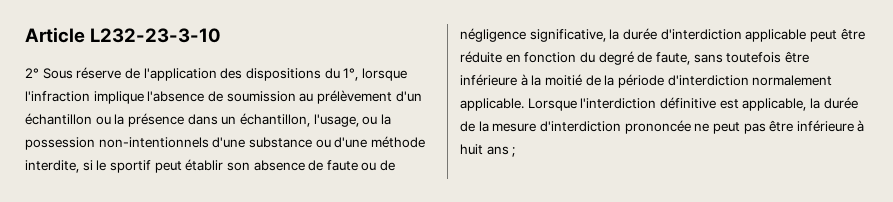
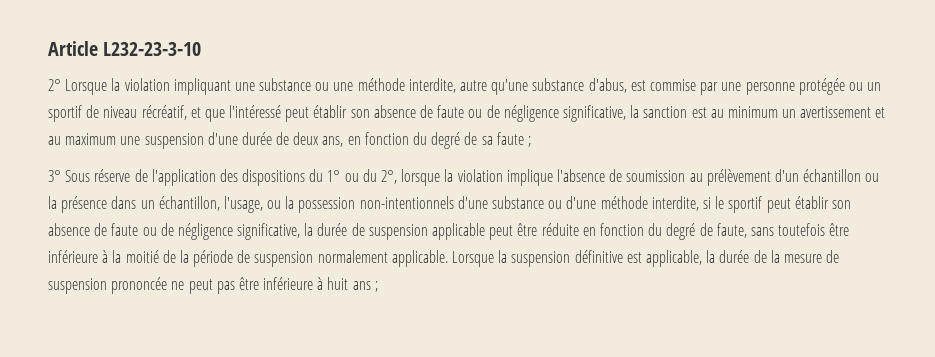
- 2° Sous réserve de l'application des dispositions du 1°, lorsque l'infraction implique l'absence de soumission au prélèvement d'un échantillon ou la présence dans un échantillon, l'usage, ou la possession non-intentionnels d'une substance ou d'une méthode interdite, si le sportif peut établir son absence de faute ou de négligence significative, la durée d'interdiction applicable peut être réduite en fonction du degré de faute, sans toutefois être inférieure à la moitié de la période d'interdiction normalement applicable.
+ 2° Lorsque la violation impliquant une substance ou une méthode interdite, autre qu'une substance d'abus, est commise par une personne protégée ou un sportif de niveau récréatif, et que l'intéressé peut établir son absence de faute ou de négligence significative, la sanction est au minimum un avertissement et au maximum une suspension d'une durée de deux ans, en fonction du degré de sa faute ;
+ 3° Sous réserve de l'application des dispositions du 1° ou du 2°, lorsque la violation implique l'absence de soumission au prélèvement d'un échantillon ou la présence dans un échantillon, l'usage, ou la possession non-intentionnels d'une substance ou d'une méthode interdite, si le sportif peut établir son absence de faute ou de négligence significative, la durée de suspension applicable peut être réduite en fonction du degré de faute, sans toutefois être inférieure à la moitié de la période de suspension normalement applicable.
- Lorsque l'interdiction définitive est applicable, la durée de la mesure d'interdiction prononcée ne peut pas être inférieure à huit ans ;
+ Lorsque la suspension définitive est applicable, la durée de la mesure de suspension prononcée ne peut pas être inférieure à huit ans ;

